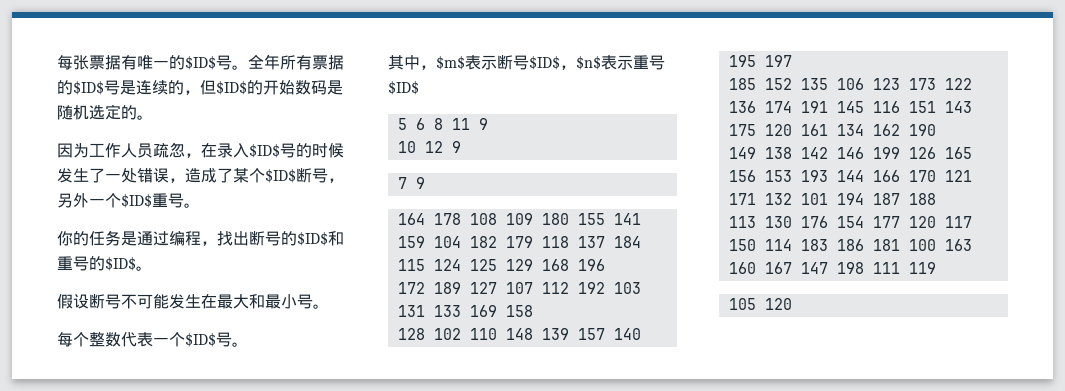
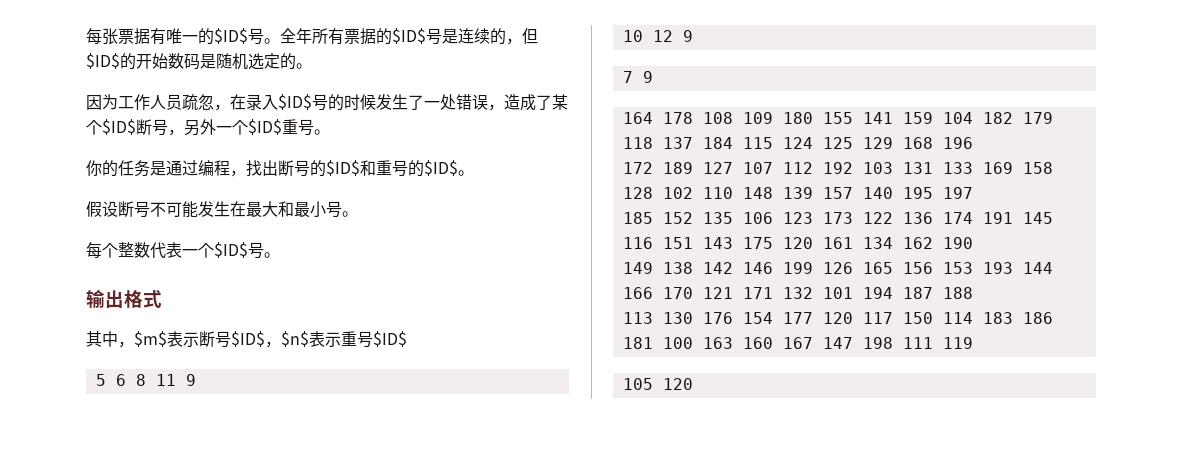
+ 输出格式

